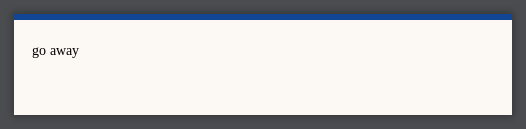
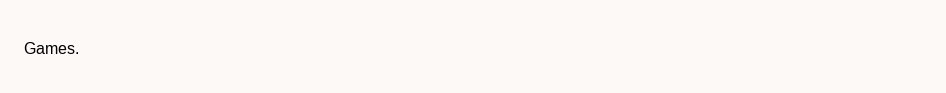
- go away
+ Games.

